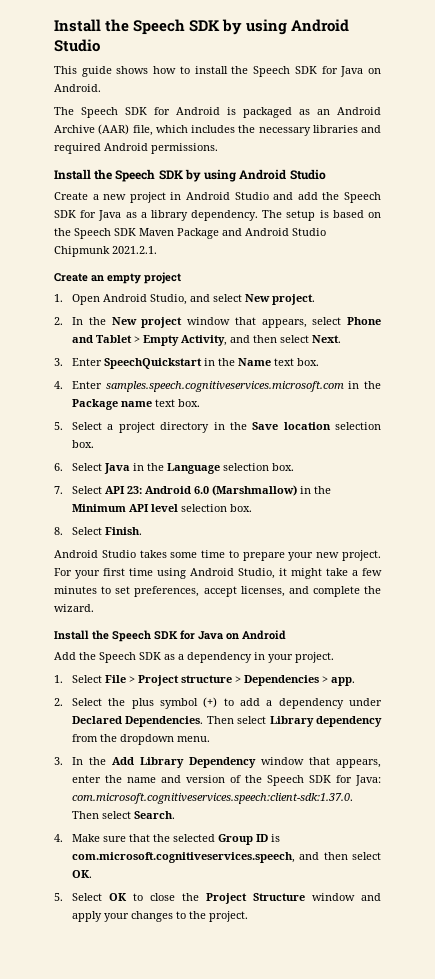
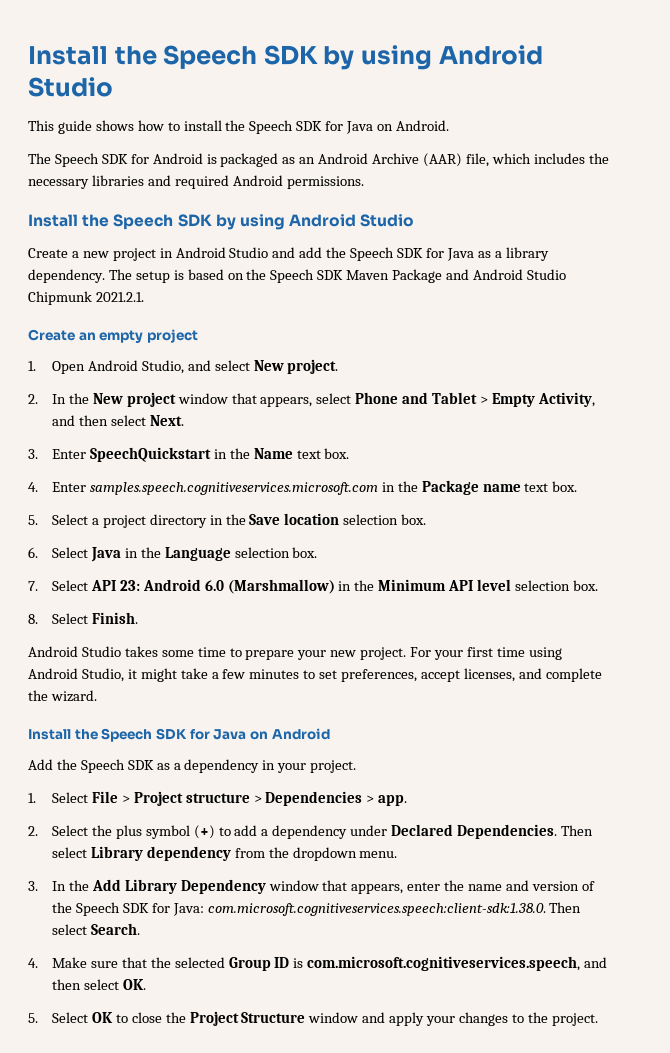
- 3. In the Add Library Dependency window that appears, enter the name and version of the Speech SDK for Java: com.microsoft.cognitiveservices.speech:client-sdk:1.37.0. Then select Search.
+ 3. In the Add Library Dependency window that appears, enter the name and version of the Speech SDK for Java: com.microsoft.cognitiveservices.speech:client-sdk:1.38.0. Then select Search.

